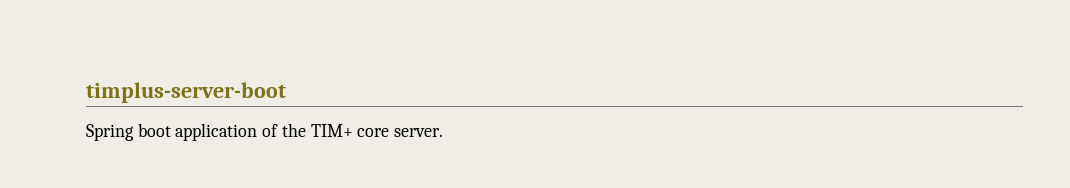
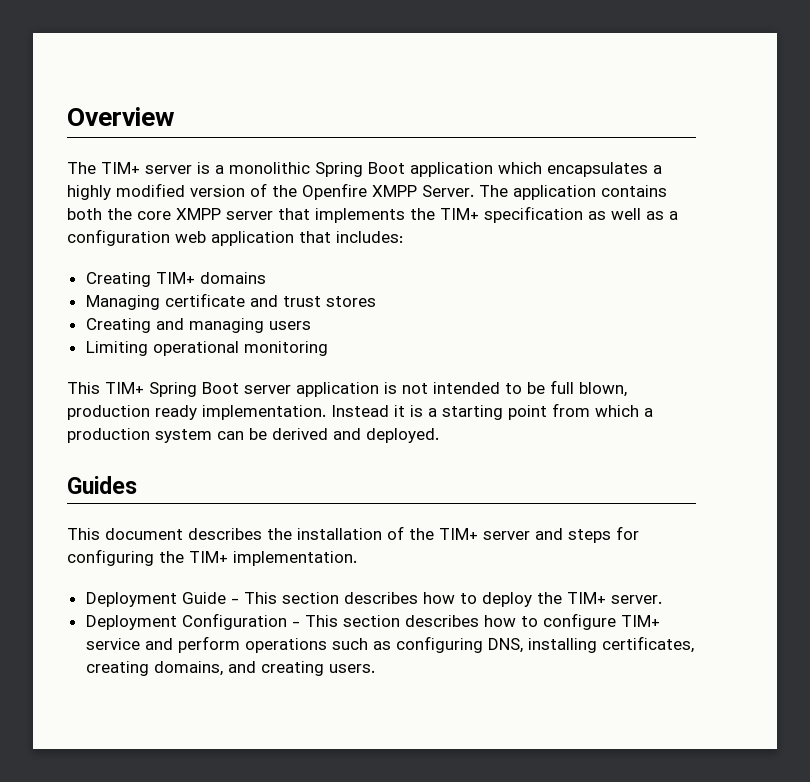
- timplus-server-boot
- Spring boot application of the TIM+ core server.
+ Overview
+ The TIM+ server is a monolithic Spring Boot application which encapsulates a highly modified version of the Openfire XMPP Server. The application contains both the core XMPP server that implements the TIM+ specification as well as a configuration web application that includes:
+ Creating TIM+ domains
+ Managing certificate and trust stores
+ Creating and managing users
+ Limiting operational monitoring
+ This TIM+ Spring Boot server application is not intended to be full blown, production ready implementation. Instead it is a starting point from which a production system can be derived and deployed.
+ Guides
+ This document describes the installation of the TIM+ server and steps for configuring the TIM+ implementation.
+ Deployment Guide - This section describes how to deploy the TIM+ server.
+ Deployment Configuration - This section describes how to configure TIM+ service and perform operations such as configuring DNS, installing certificates, creating domains, and creating users.

